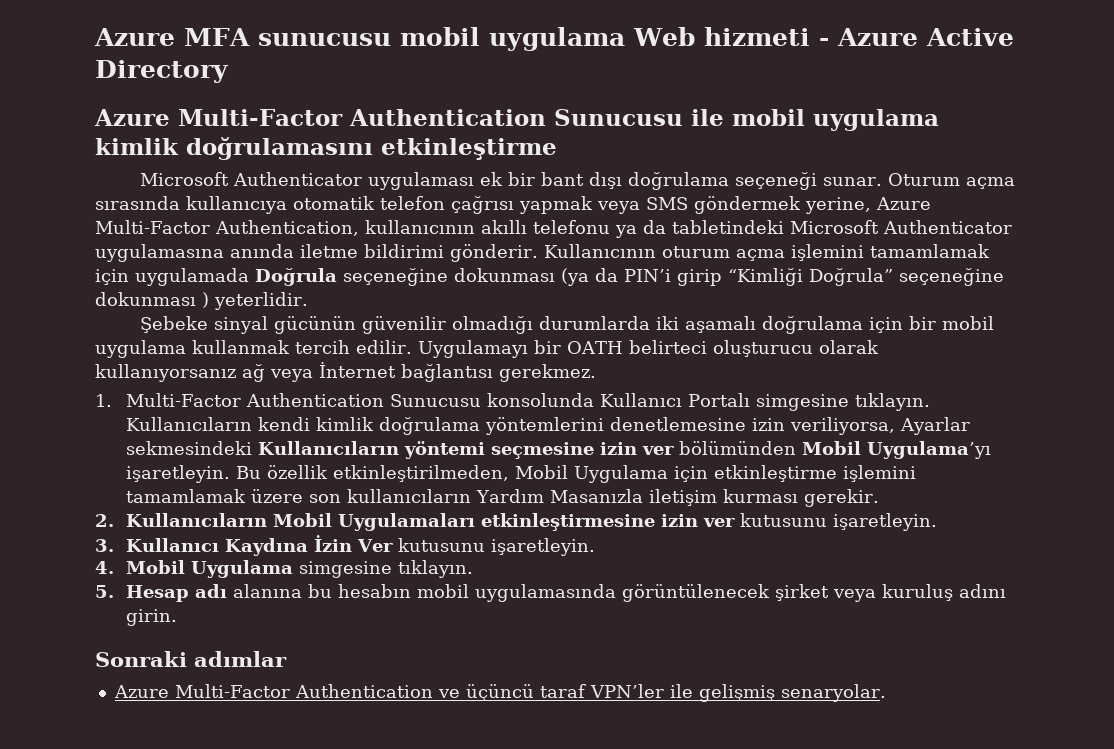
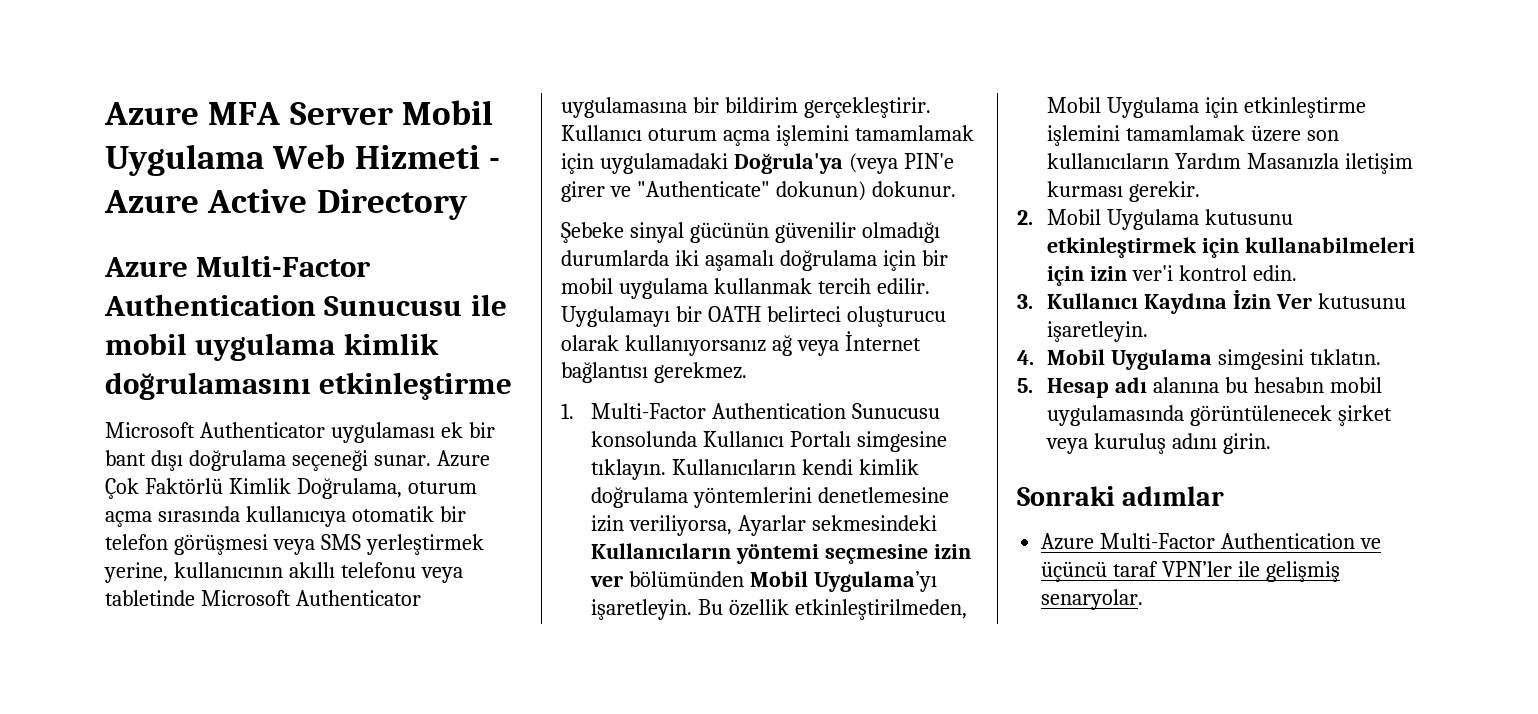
- Azure MFA sunucusu mobil uygulama Web hizmeti - Azure Active Directory
+ Azure MFA Server Mobil Uygulama Web Hizmeti - Azure Active Directory
- Oturum açma sırasında kullanıcıya otomatik telefon çağrısı yapmak veya SMS göndermek yerine, Azure Multi-Factor Authentication, kullanıcının akıllı telefonu ya da tabletindeki Microsoft Authenticator uygulamasına anında iletme bildirimi gönderir. Kullanıcının oturum açma işlemini tamamlamak için uygulamada Doğrula seçeneğine dokunması (ya da PIN’i girip “Kimliği Doğrula” seçeneğine dokunması ) yeterlidir.
+ Azure Çok Faktörlü Kimlik Doğrulama, oturum açma sırasında kullanıcıya otomatik bir telefon görüşmesi veya SMS yerleştirmek yerine, kullanıcının akıllı telefonu veya tabletinde Microsoft Authenticator uygulamasına bir bildirim gerçekleştirir. Kullanıcı oturum açma işlemini tamamlamak için uygulamadaki Doğrula'ya (veya PIN'e girer ve "Authenticate" dokunun) dokunur.
- 2. Kullanıcıların Mobil Uygulamaları etkinleştirmesine izin ver kutusunu işaretleyin.
+ 2. Mobil Uygulama kutusunu etkinleştirmek için kullanabilmeleri için izin ver'i kontrol edin.
- 4. Mobil Uygulama simgesine tıklayın.
+ 4. Mobil Uygulama simgesini tıklatın.

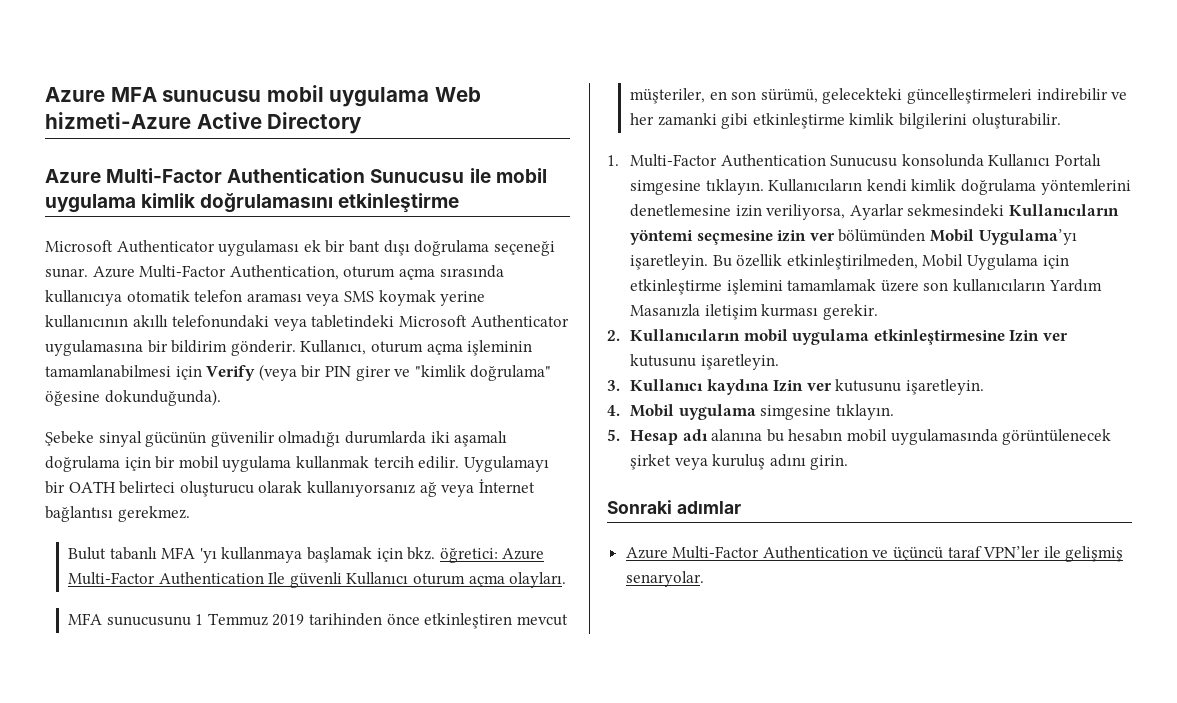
- Azure MFA Server Mobil Uygulama Web Hizmeti - Azure Active Directory
+ Azure MFA sunucusu mobil uygulama Web hizmeti-Azure Active Directory
- Azure Çok Faktörlü Kimlik Doğrulama, oturum açma sırasında kullanıcıya otomatik bir telefon görüşmesi veya SMS yerleştirmek yerine, kullanıcının akıllı telefonu veya tabletinde Microsoft Authenticator uygulamasına bir bildirim gerçekleştirir. Kullanıcı oturum açma işlemini tamamlamak için uygulamadaki Doğrula'ya (veya PIN'e girer ve "Authenticate" dokunun) dokunur.
+ Azure Multi-Factor Authentication, oturum açma sırasında kullanıcıya otomatik telefon araması veya SMS koymak yerine kullanıcının akıllı telefonundaki veya tabletindeki Microsoft Authenticator uygulamasına bir bildirim gönderir. Kullanıcı, oturum açma işleminin tamamlanabilmesi için Verify (veya bir PIN girer ve "kimlik doğrulama" öğesine dokunduğunda).
+ Bulut tabanlı MFA 'yı kullanmaya başlamak için bkz. öğretici: Azure Multi-Factor Authentication Ile güvenli Kullanıcı oturum açma olayları.
+ MFA sunucusunu 1 Temmuz 2019 tarihinden önce etkinleştiren mevcut müşteriler, en son sürümü, gelecekteki güncelleştirmeleri indirebilir ve her zamanki gibi etkinleştirme kimlik bilgilerini oluşturabilir.
- 2. Mobil Uygulama kutusunu etkinleştirmek için kullanabilmeleri için izin ver'i kontrol edin.
+ 2. Kullanıcıların mobil uygulama etkinleştirmesine Izin ver kutusunu işaretleyin.
- 3. Kullanıcı Kaydına İzin Ver kutusunu işaretleyin.
+ 3. Kullanıcı kaydına Izin ver kutusunu işaretleyin.
- 4. Mobil Uygulama simgesini tıklatın.
+ 4. Mobil uygulama simgesine tıklayın.

